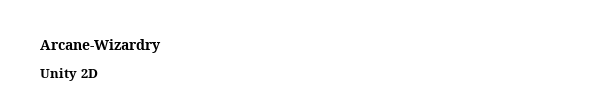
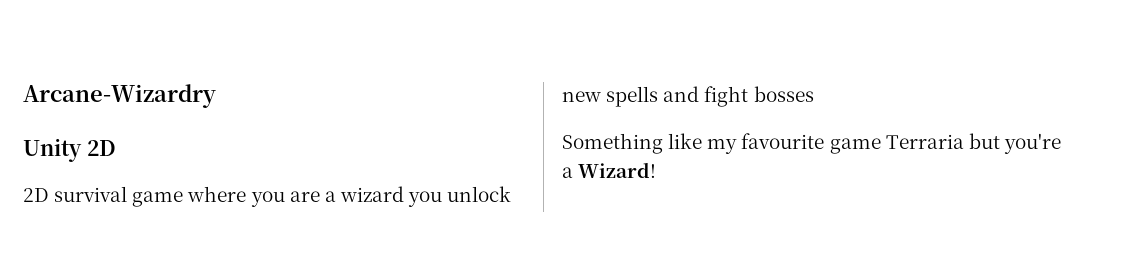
+ 2D survival game where you are a wizard you unlock new spells and fight bosses
+ Something like my favourite game Terraria but you're a Wizard!

